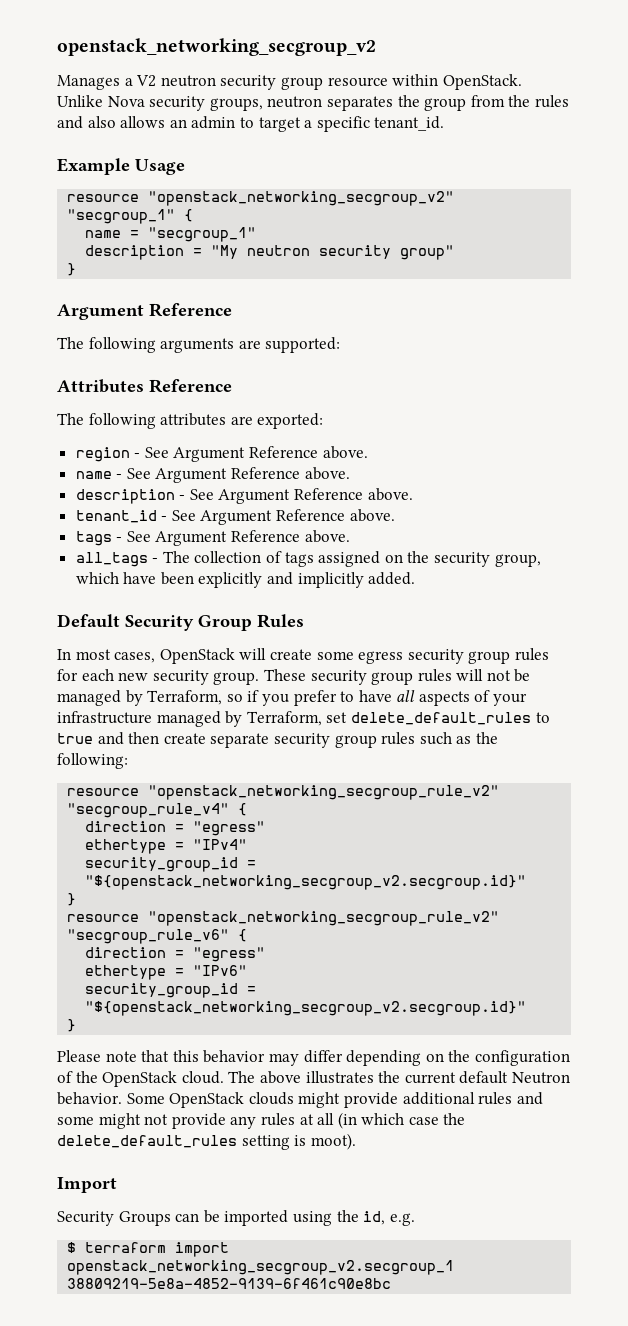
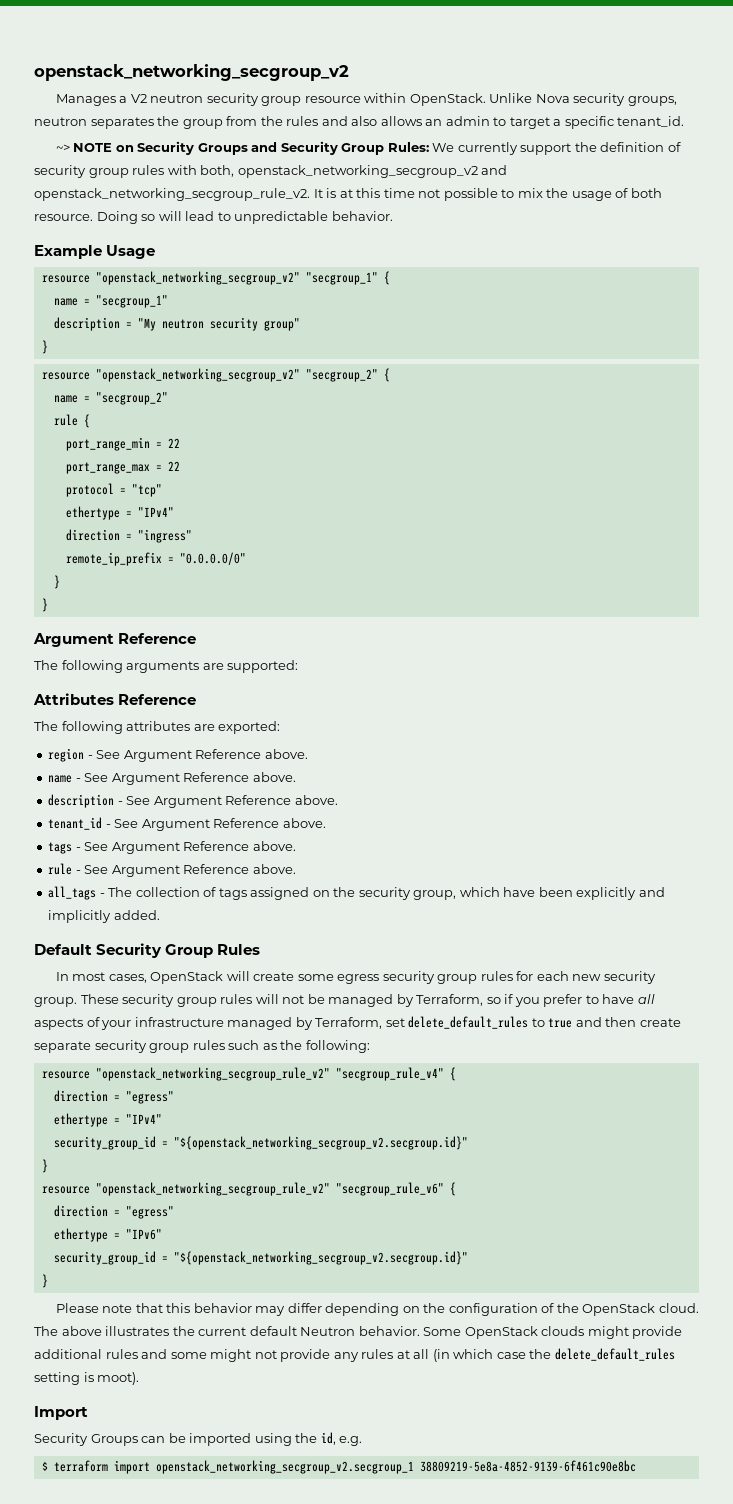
+ ~> NOTE on Security Groups and Security Group Rules: We currently support the definition of security group rules with both, openstack_networking_secgroup_v2 and openstack_networking_secgroup_rule_v2. It is at this time not possible to mix the usage of both resource. Doing so will lead to unpredictable behavior.
+ resource "openstack_networking_secgroup_v2" "secgroup_2" {
+ name = "secgroup_2"
+ rule {
+ port_range_min = 22
+ port_range_max = 22
+ protocol = "tcp"
+ ethertype = "IPv4"
+ direction = "ingress"
+ remote_ip_prefix = "0.0.0.0/0"
+ }
+ }
+ rule - See Argument Reference above.

